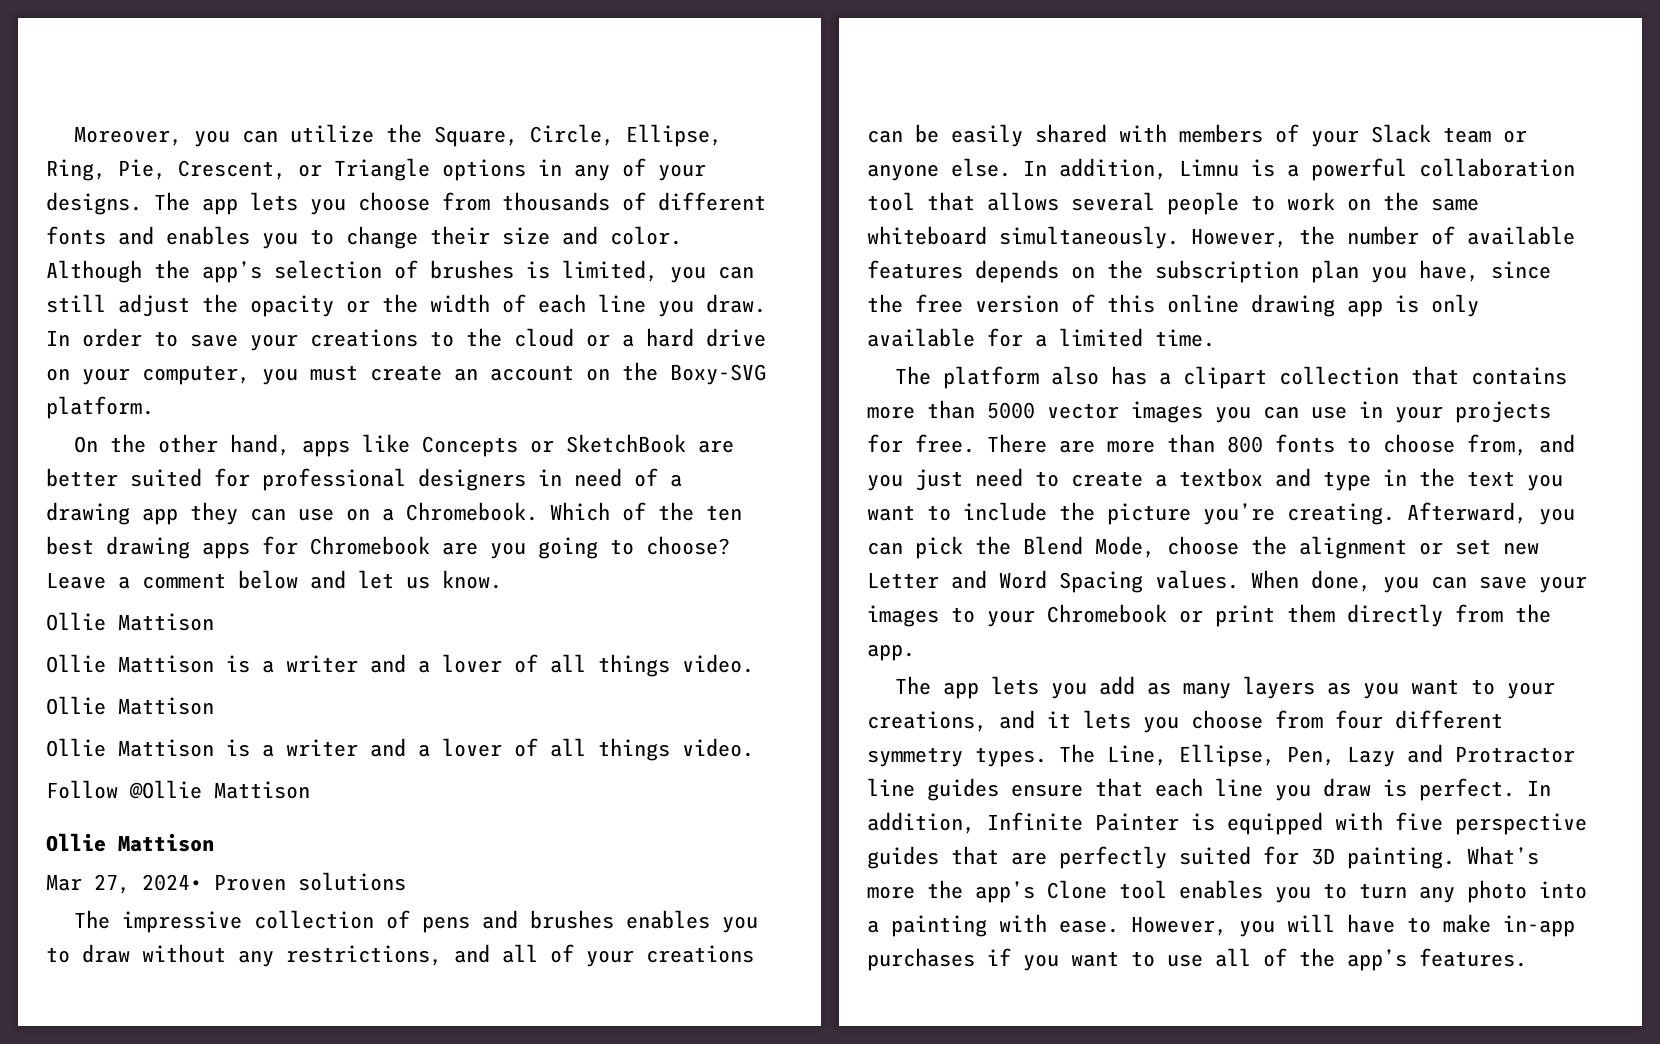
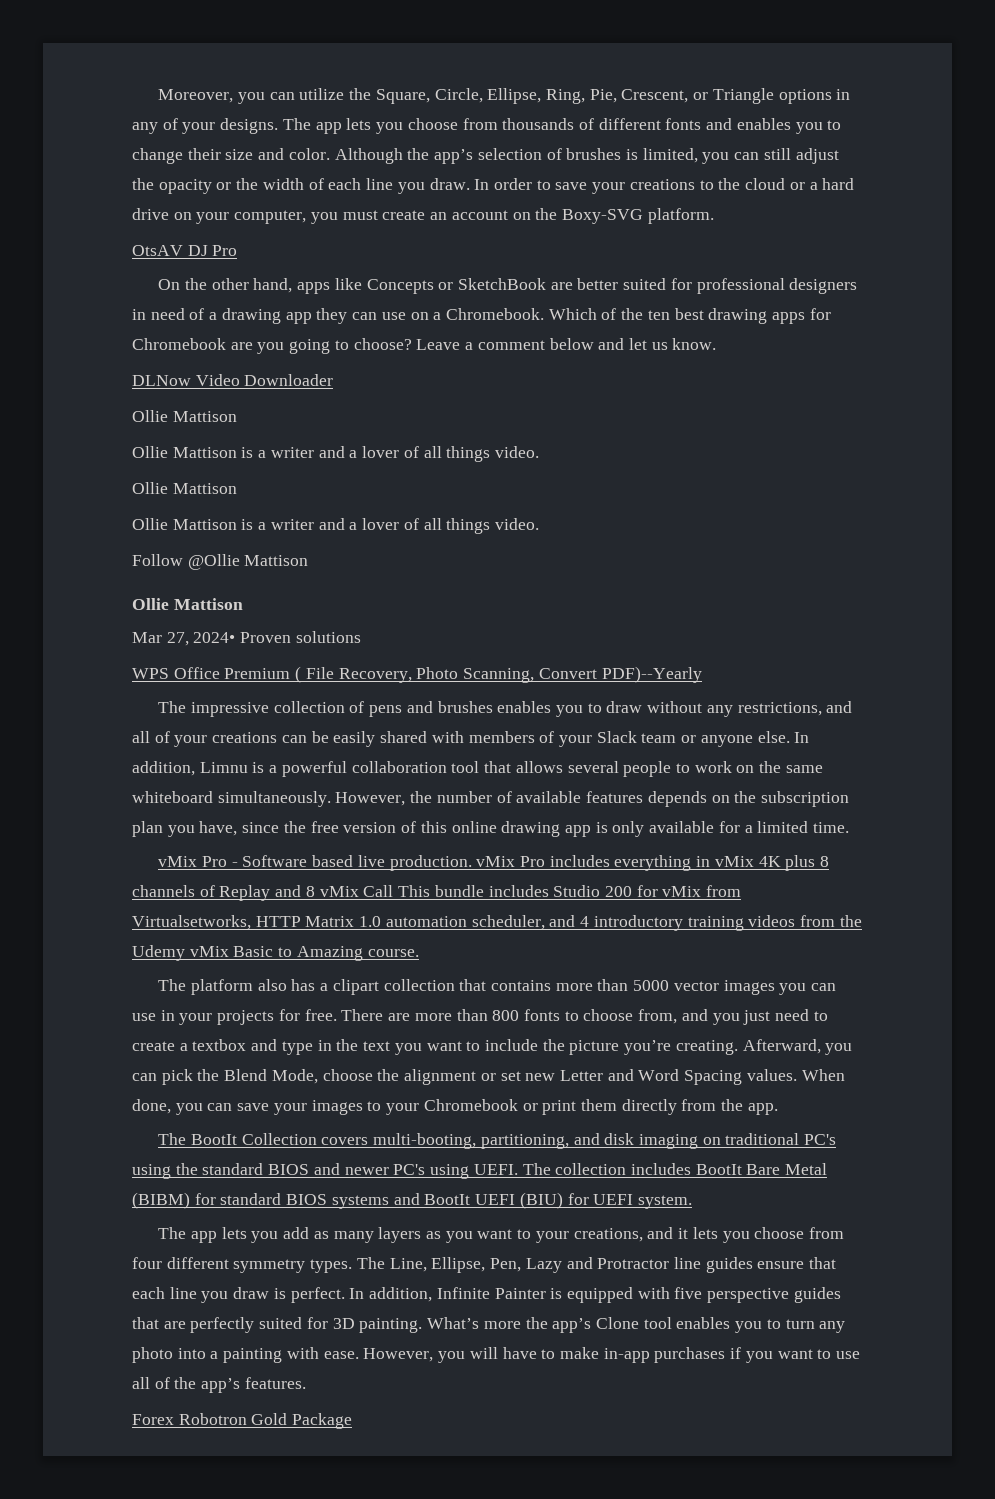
+ OtsAV DJ Pro
+ DLNow Video Downloader
+ WPS Office Premium ( File Recovery, Photo Scanning, Convert PDF)--Yearly
+ vMix Pro - Software based live production. vMix Pro includes everything in vMix 4K plus 8 channels of Replay and 8 vMix Call This bundle includes Studio 200 for vMix from Virtualsetworks, HTTP Matrix 1.0 automation scheduler, and 4 introductory training videos from the Udemy vMix Basic to Amazing course.
+ The BootIt Collection covers multi-booting, partitioning, and disk imaging on traditional PC's using the standard BIOS and newer PC's using UEFI. The collection includes BootIt Bare Metal (BIBM) for standard BIOS systems and BootIt UEFI (BIU) for UEFI system.
+ Forex Robotron Gold Package

